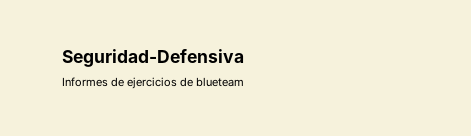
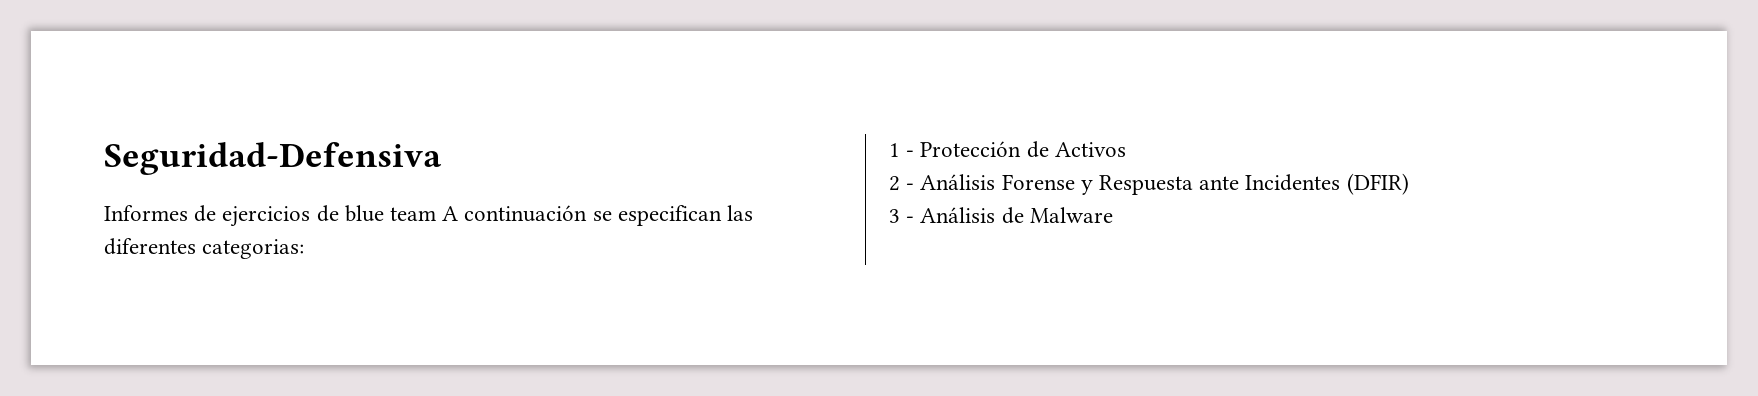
- Informes de ejercicios de blueteam
+ Informes de ejercicios de blue team A continuación se especifican las diferentes categorias:
+ 1 - Protección de Activos
+ 2 - Análisis Forense y Respuesta ante Incidentes (DFIR)
+ 3 - Análisis de Malware

